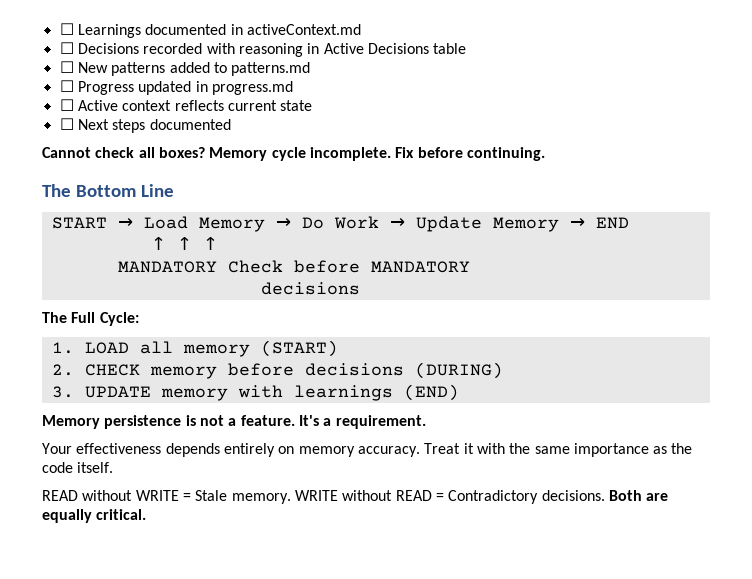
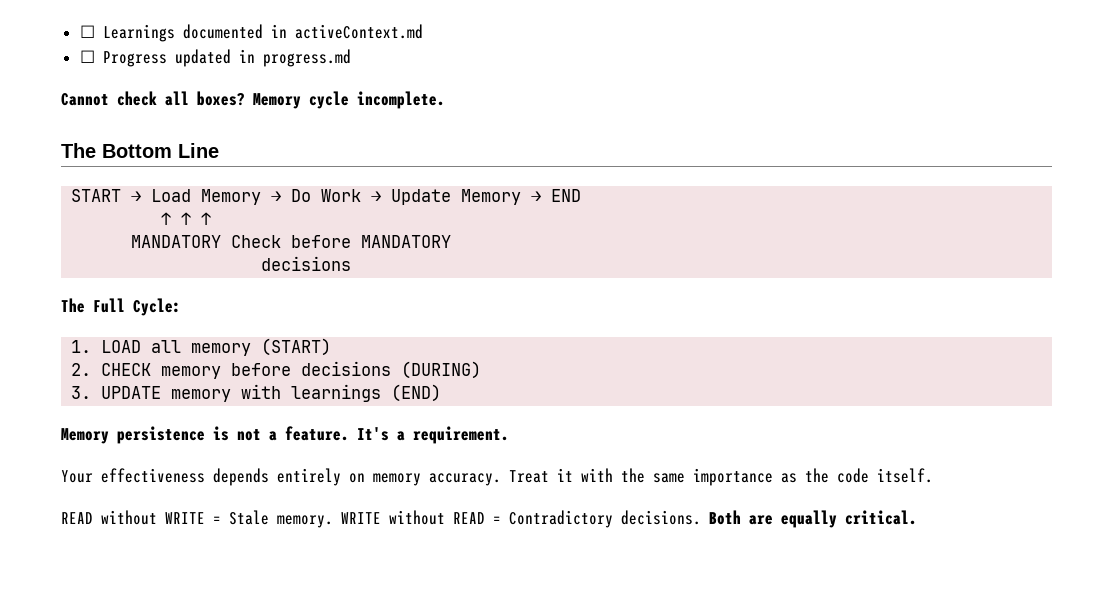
- ☐ Decisions recorded with reasoning in Active Decisions table
- ☐ New patterns added to patterns.md
- ☐ Active context reflects current state
- ☐ Next steps documented
- Fix before continuing.

